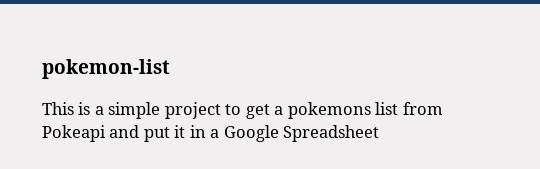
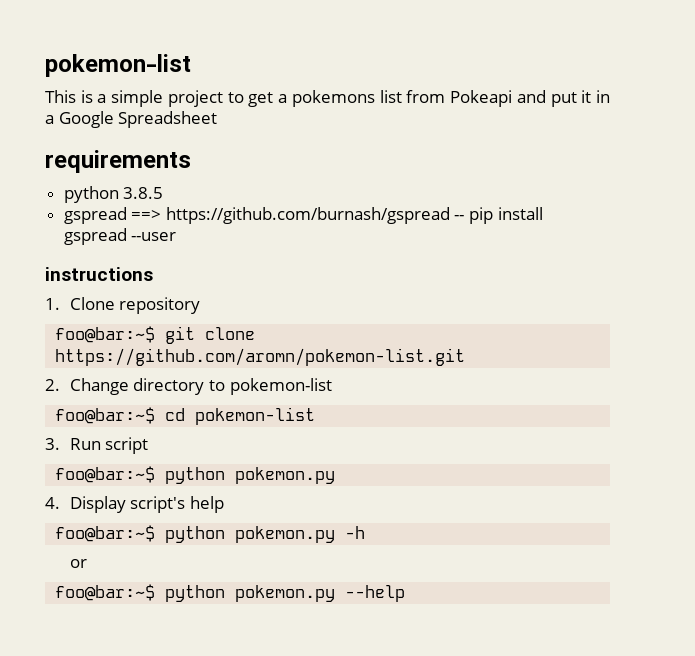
+ requirements
+ python 3.8.5
+ gspread ==> https://github.com/burnash/gspread -- pip install gspread --user
+ instructions
+ 1. Clone repository
+ foo@bar:~$ git clone https://github.com/aromn/pokemon-list.git
+ 2. Change directory to pokemon-list
+ foo@bar:~$ cd pokemon-list
+ 3. Run script
+ foo@bar:~$ python pokemon.py
+ 4. Display script's help
+ foo@bar:~$ python pokemon.py -h
+ or
+ foo@bar:~$ python pokemon.py --help

